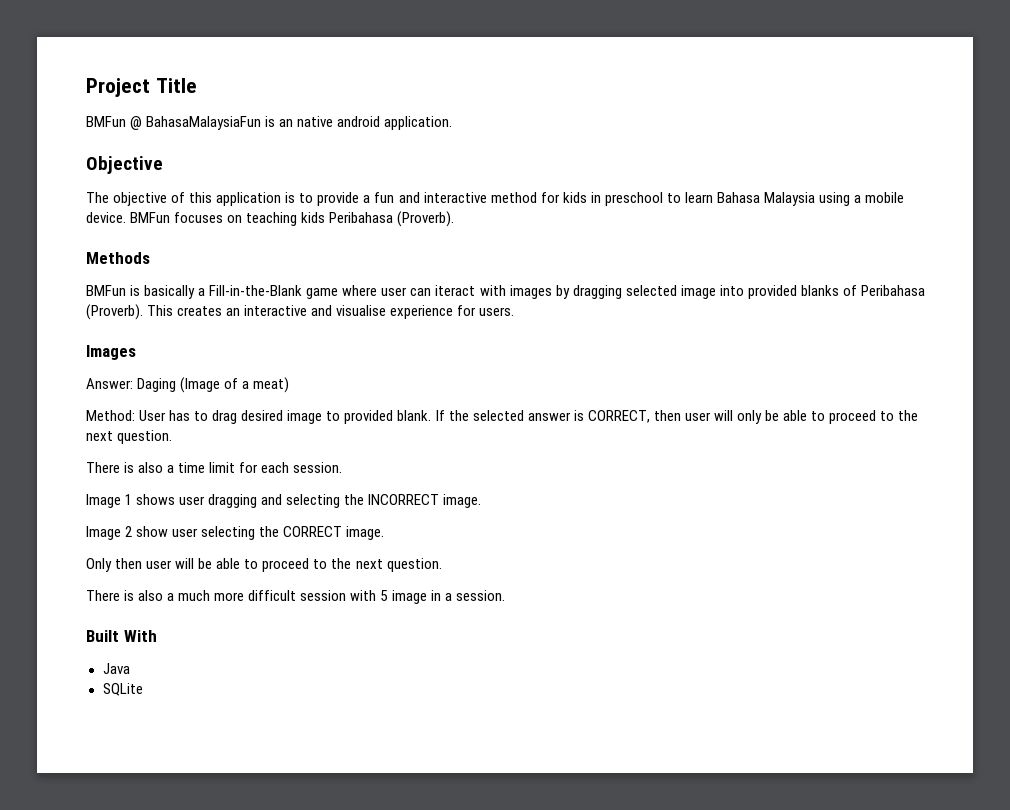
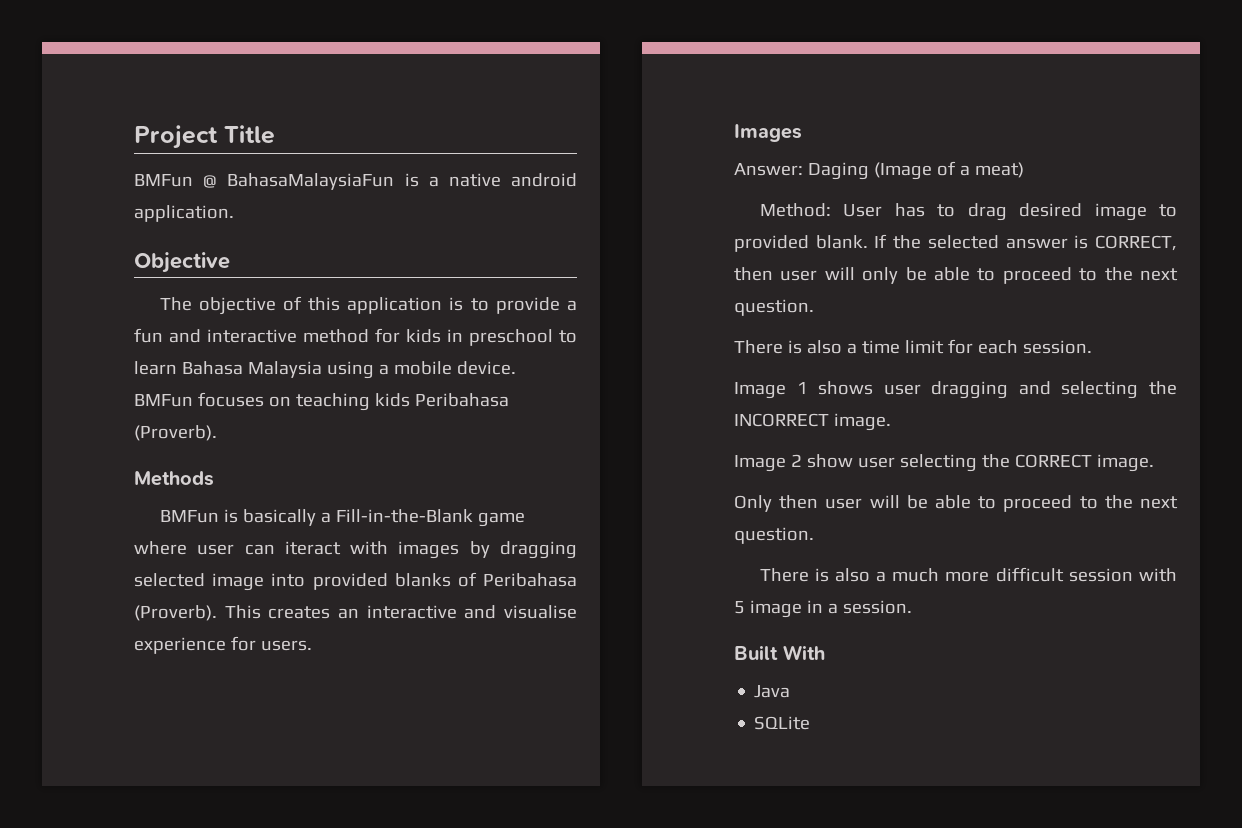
- BMFun @ BahasaMalaysiaFun is an native android application.
+ BMFun @ BahasaMalaysiaFun is a native android application.

